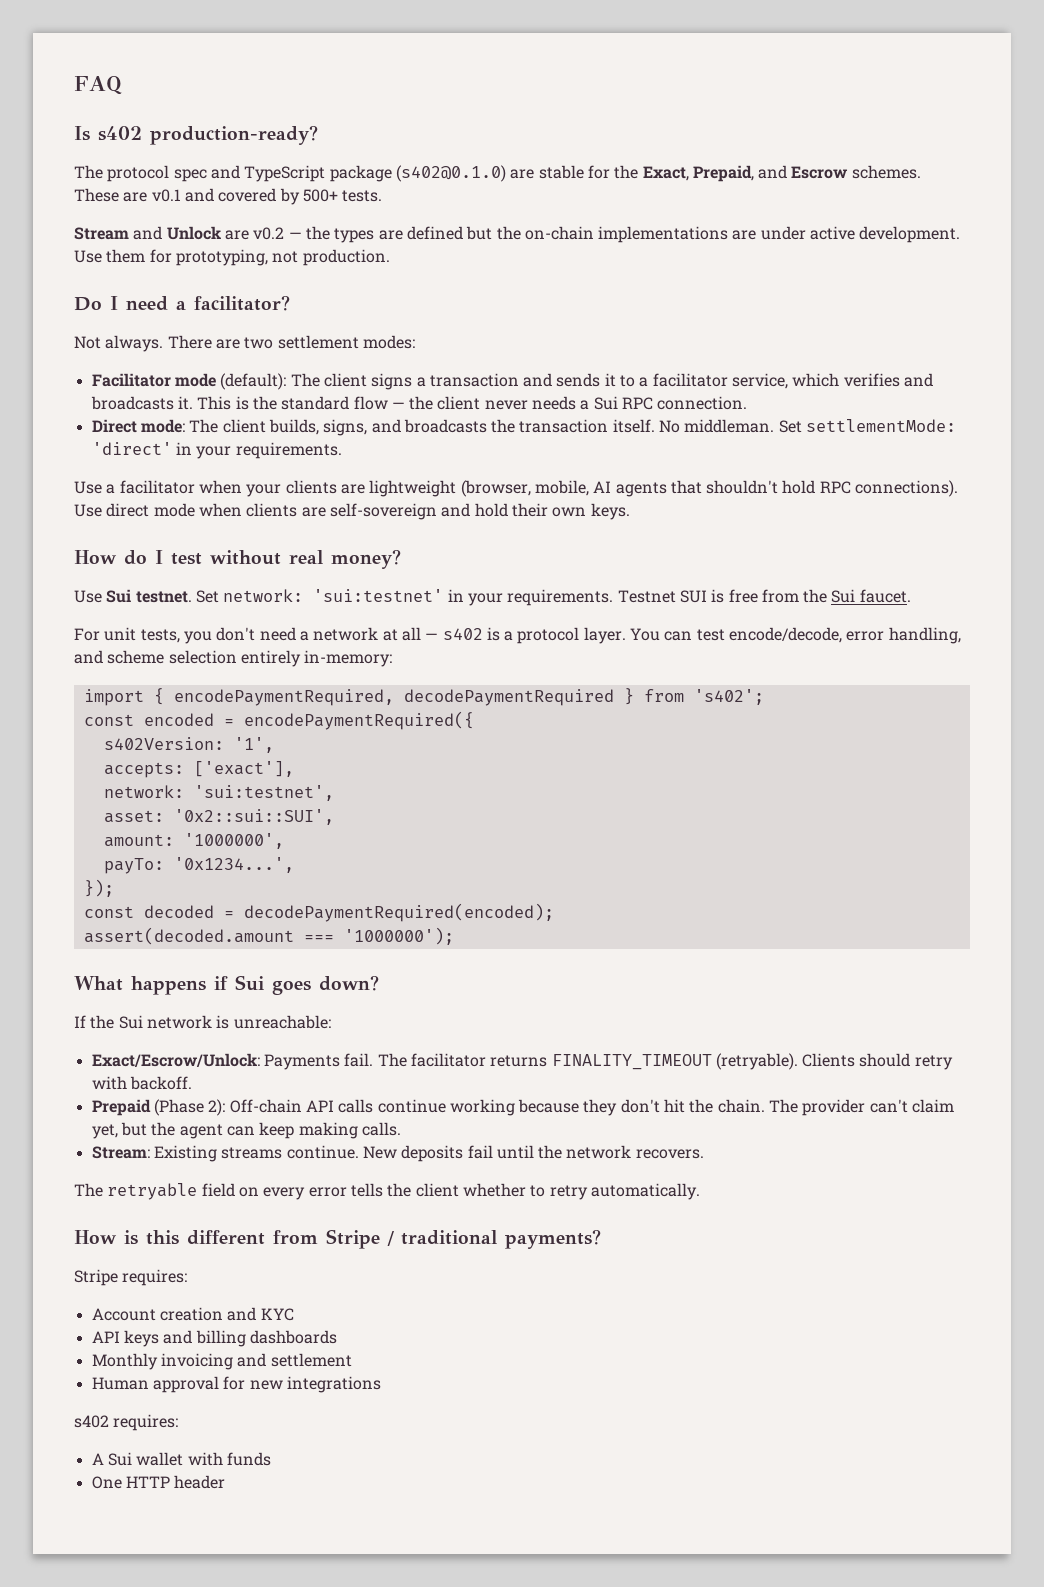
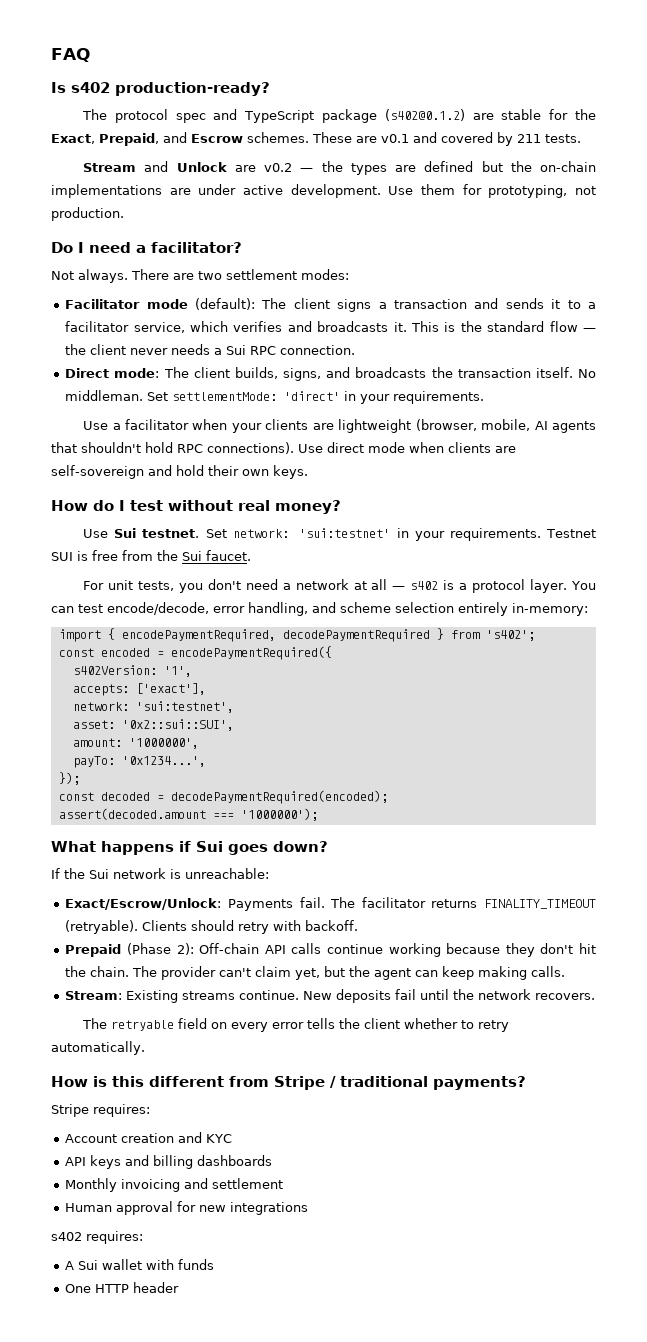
- The protocol spec and TypeScript package (s402@0.1.0) are stable for the Exact, Prepaid, and Escrow schemes.
+ The protocol spec and TypeScript package (s402@0.1.2) are stable for the Exact, Prepaid, and Escrow schemes.
- These are v0.1 and covered by 500+ tests.
+ These are v0.1 and covered by 211 tests.

